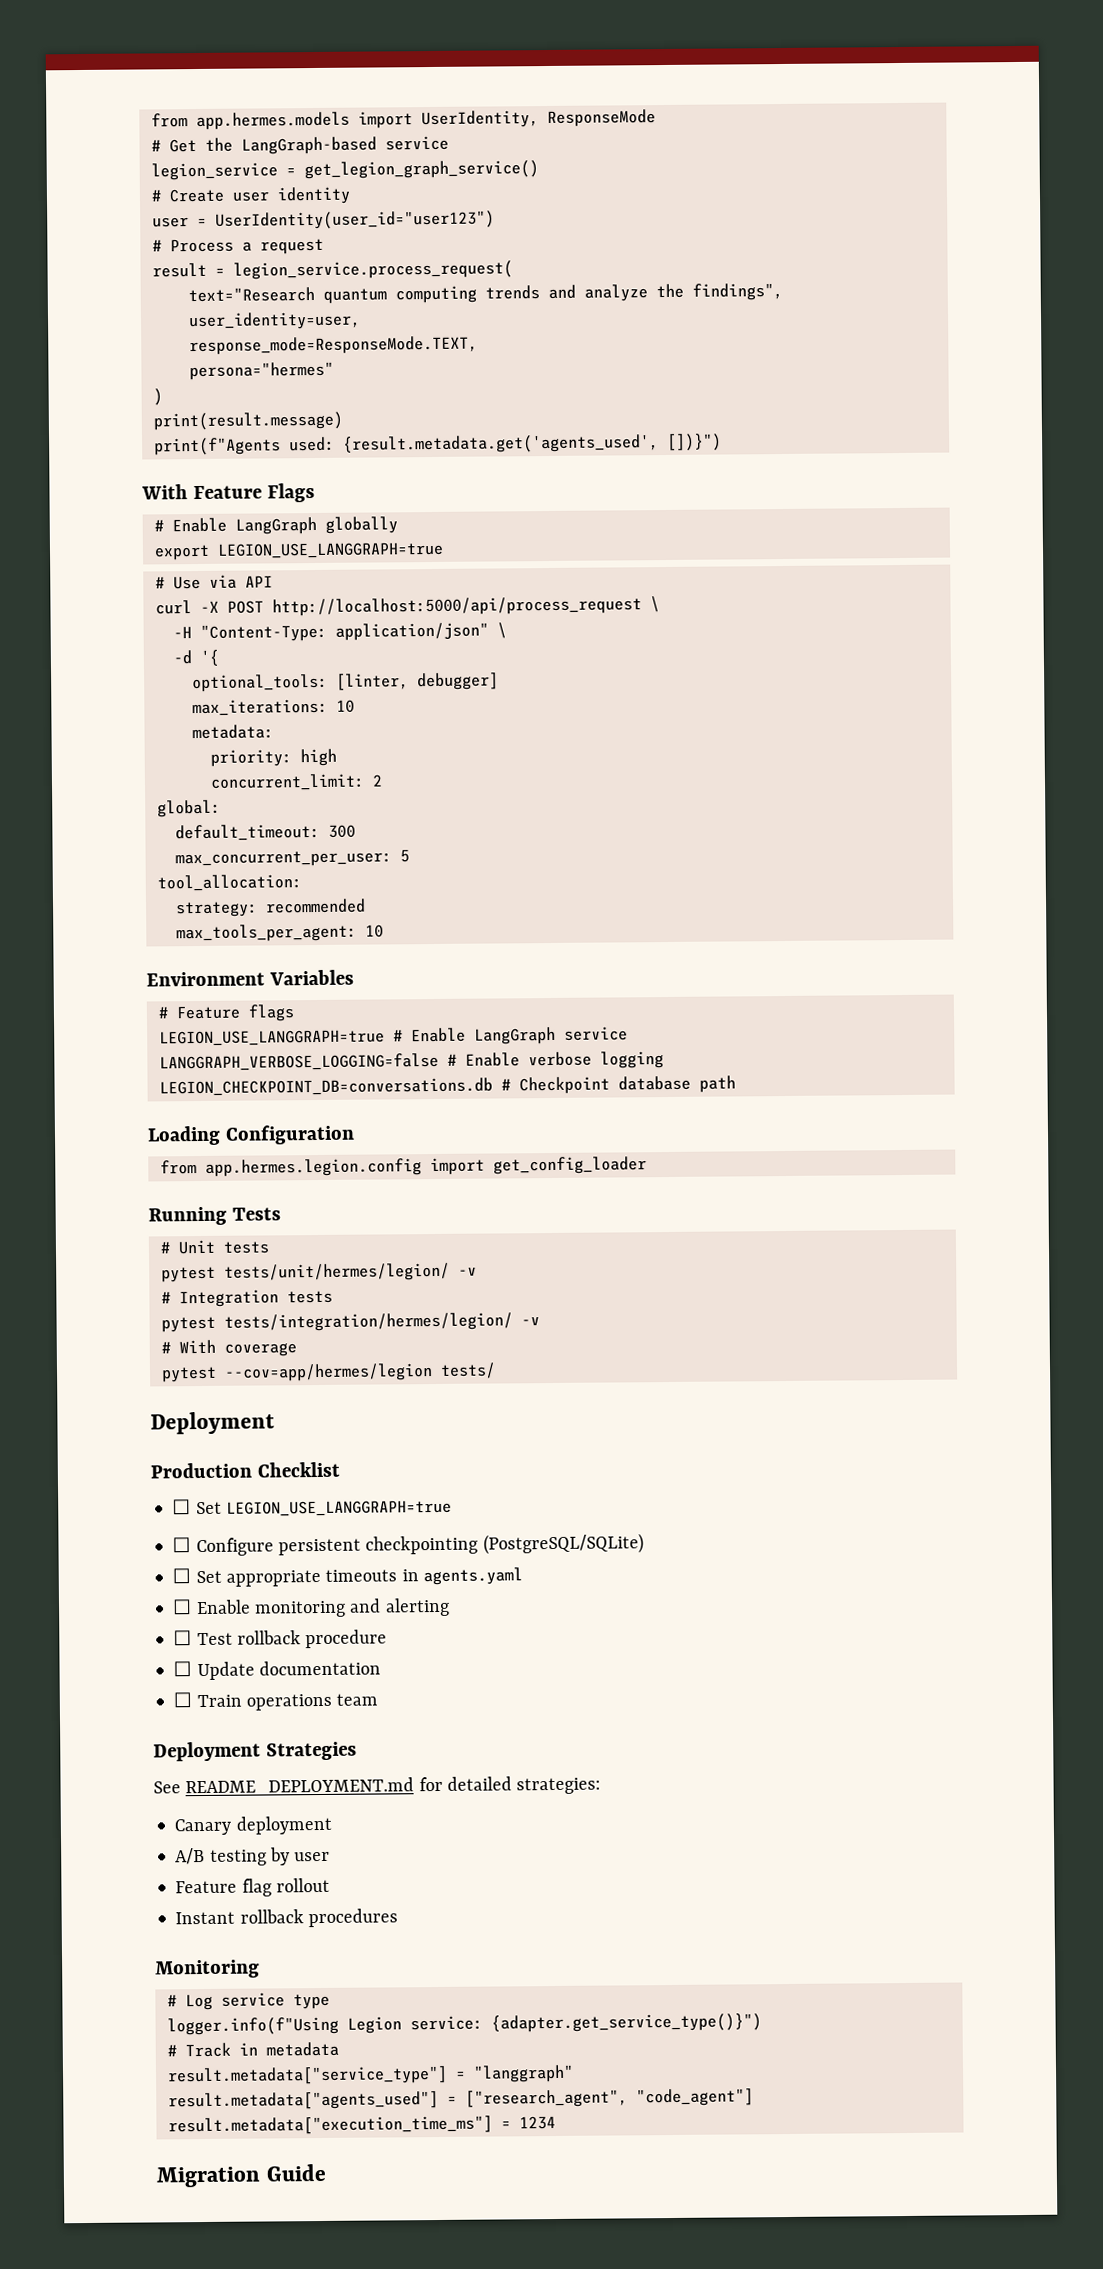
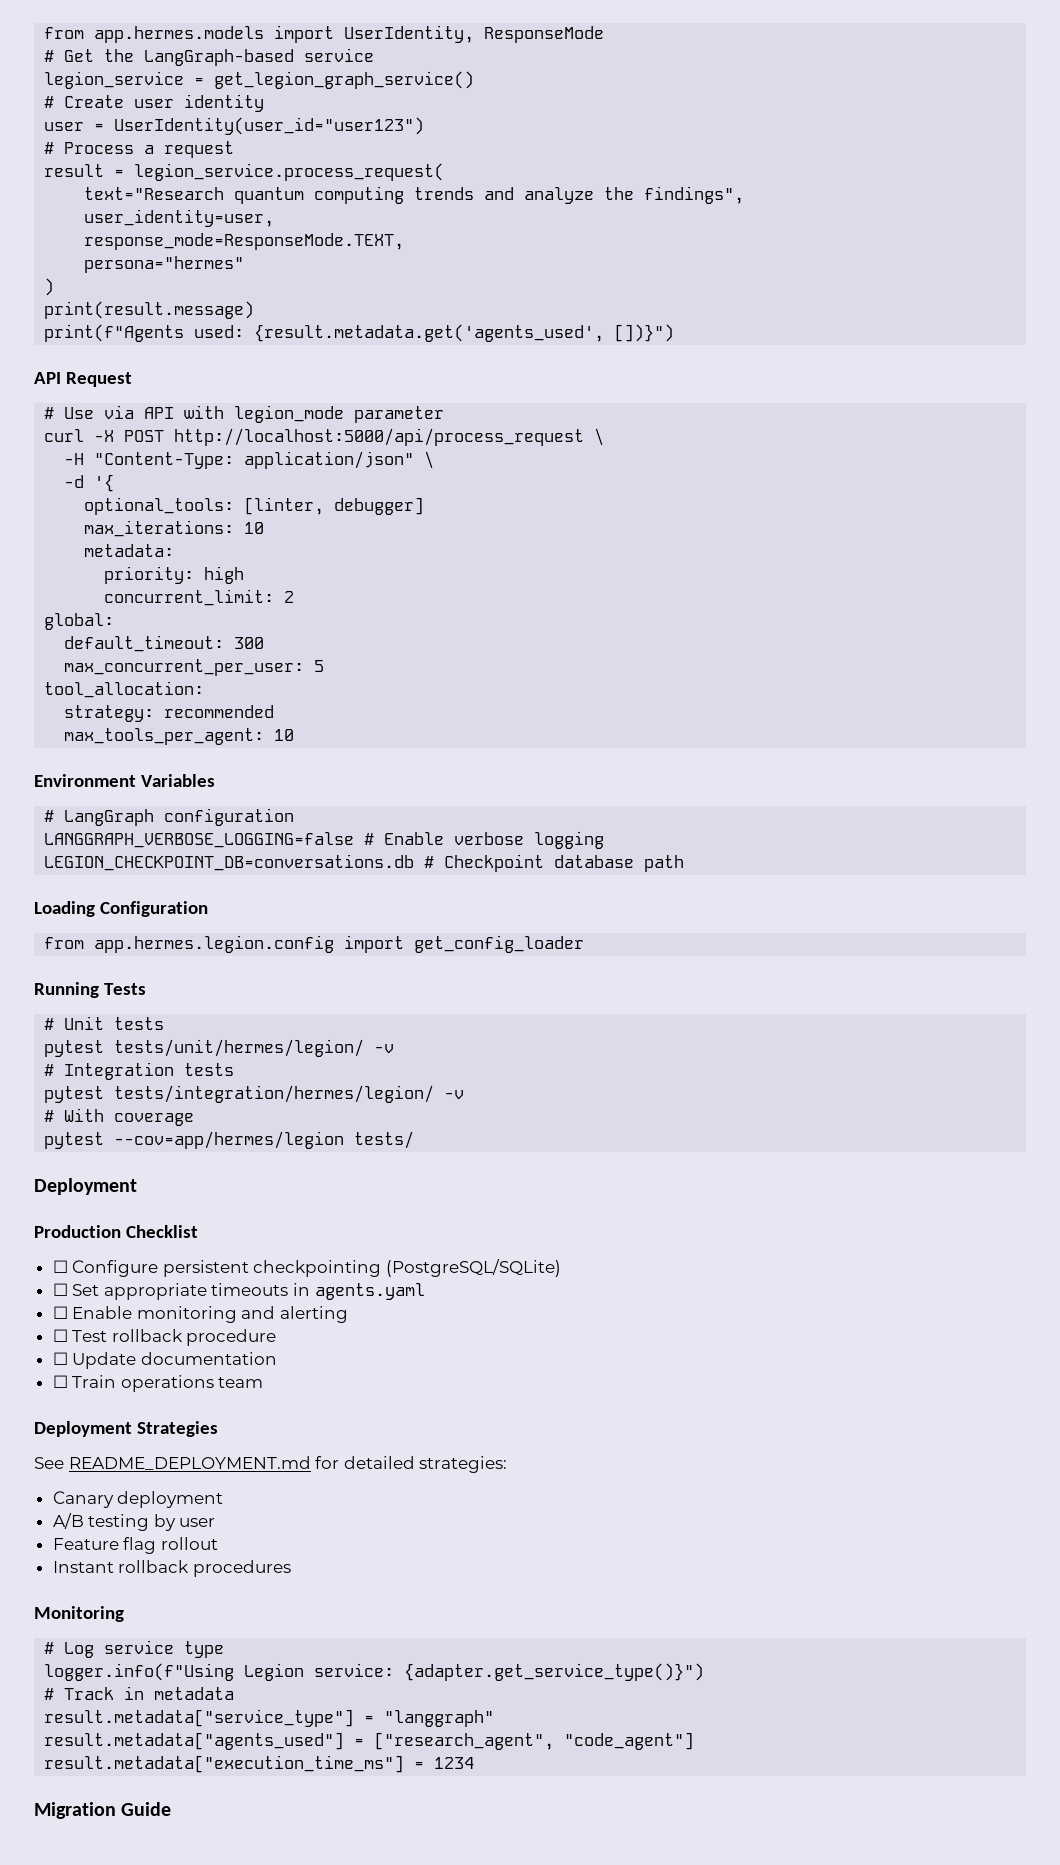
- With Feature Flags
- # Enable LangGraph globally
- export LEGION_USE_LANGGRAPH=true
+ API Request
- # Use via API
+ # Use via API with legion_mode parameter
- # Feature flags
- LEGION_USE_LANGGRAPH=true # Enable LangGraph service
+ # LangGraph configuration
- ☐ Set LEGION_USE_LANGGRAPH=true

